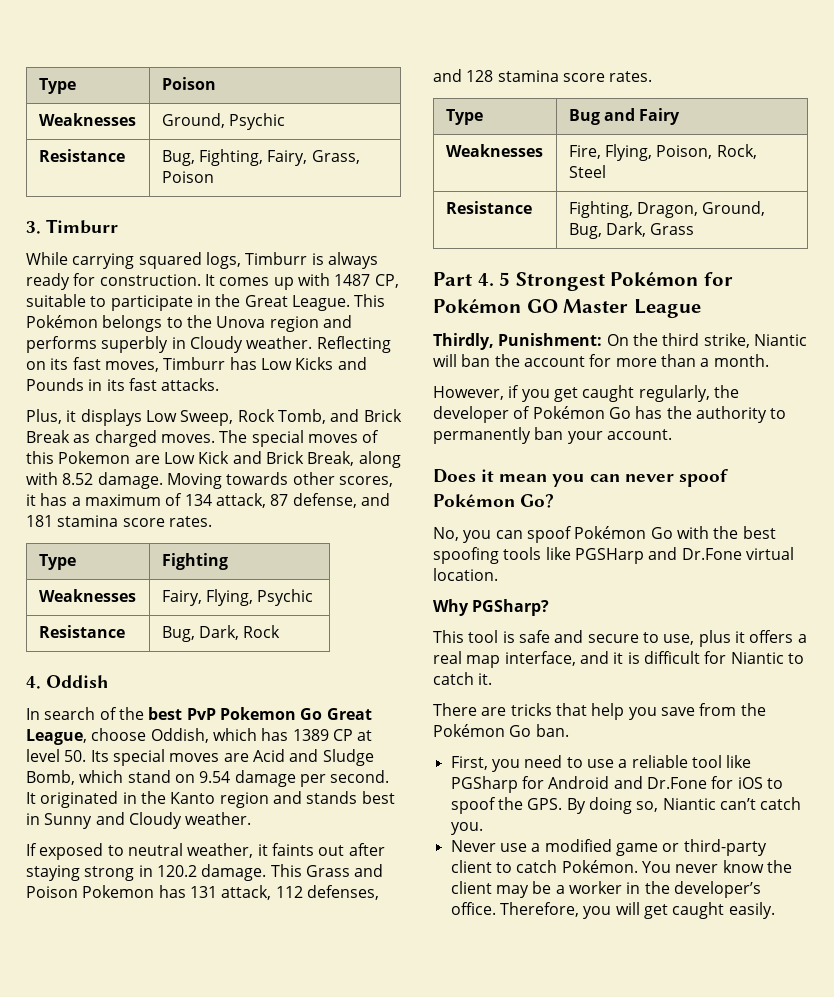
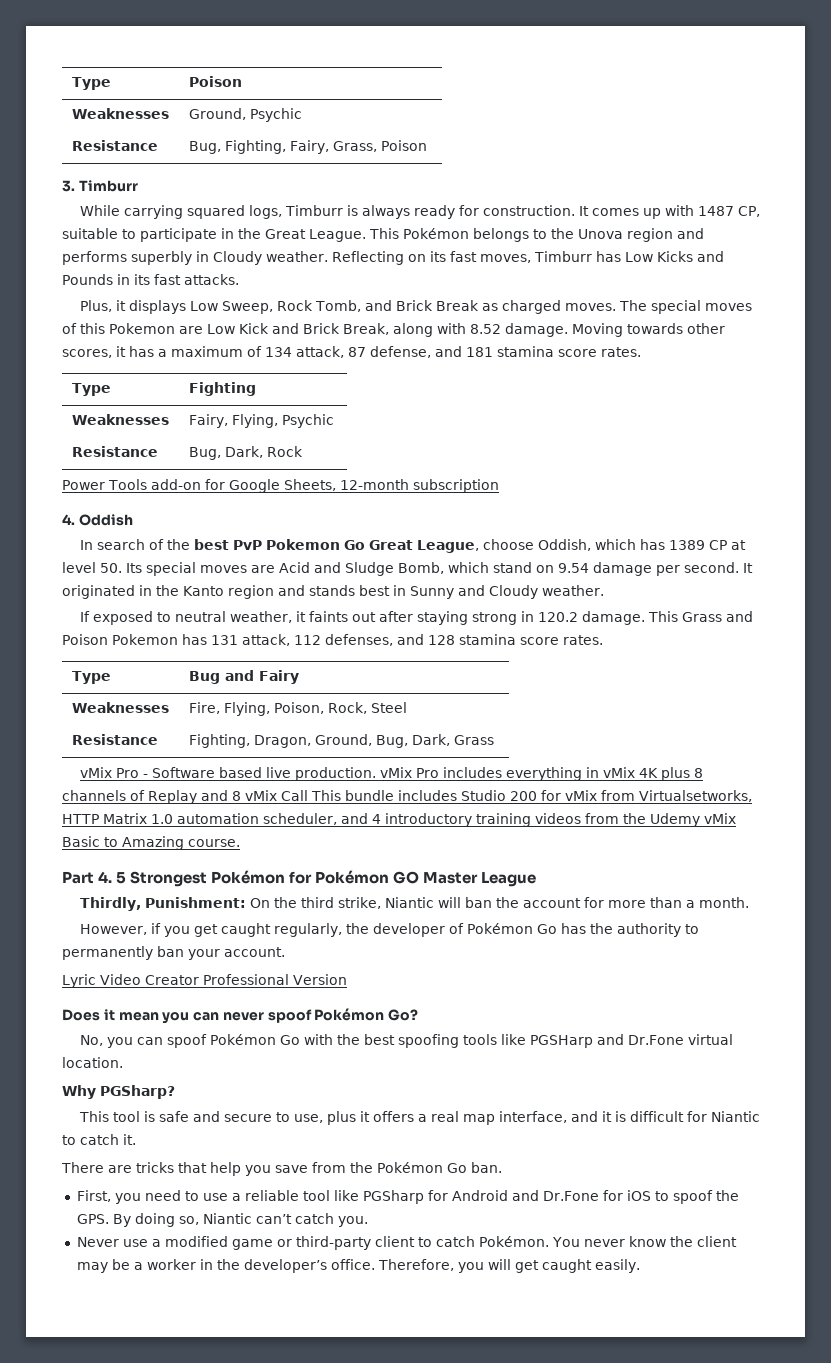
+ Power Tools add-on for Google Sheets, 12-month subscription
+ vMix Pro - Software based live production. vMix Pro includes everything in vMix 4K plus 8 channels of Replay and 8 vMix Call This bundle includes Studio 200 for vMix from Virtualsetworks, HTTP Matrix 1.0 automation scheduler, and 4 introductory training videos from the Udemy vMix Basic to Amazing course.
+ Lyric Video Creator Professional Version

